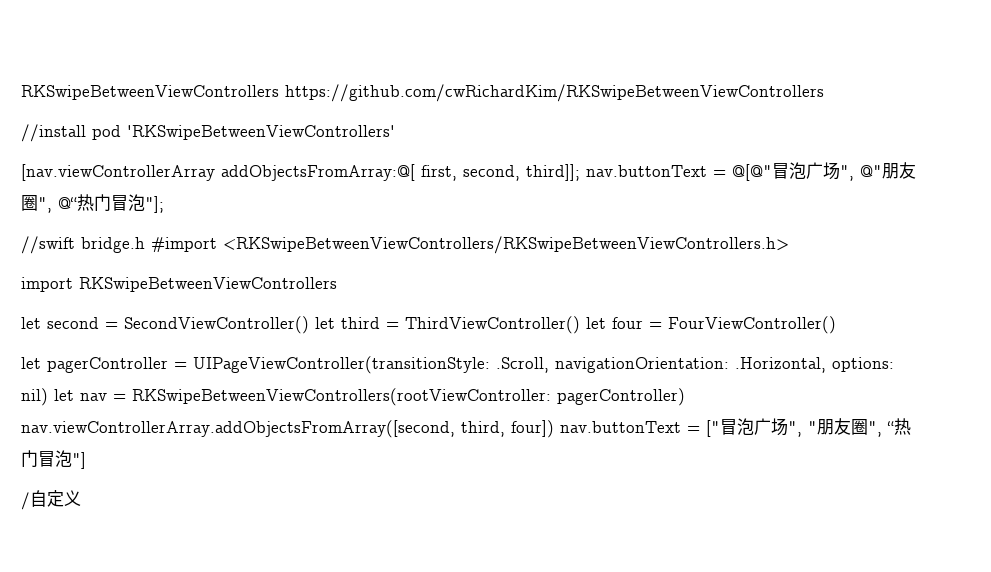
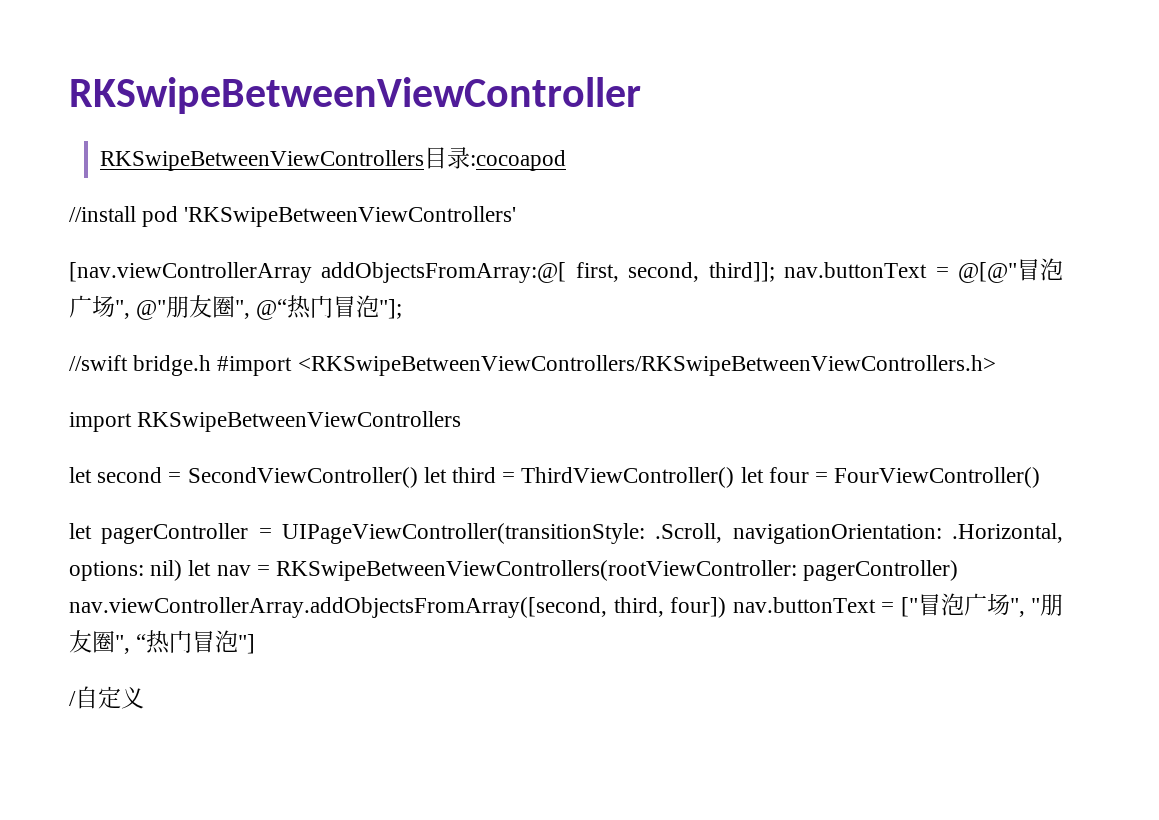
- RKSwipeBetweenViewControllers https://github.com/cwRichardKim/RKSwipeBetweenViewControllers
+ RKSwipeBetweenViewController
+ RKSwipeBetweenViewControllers目录:cocoapod

